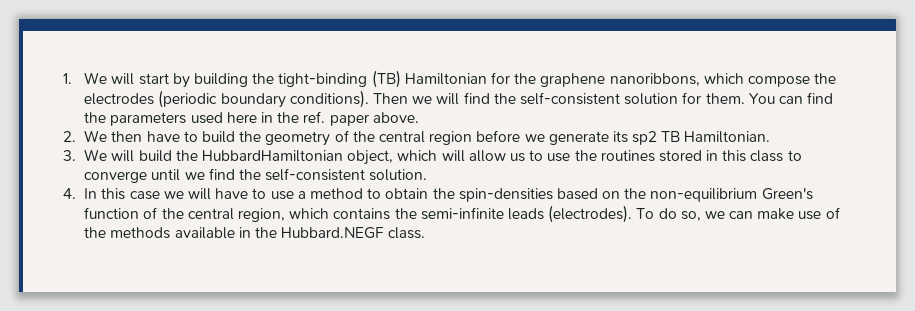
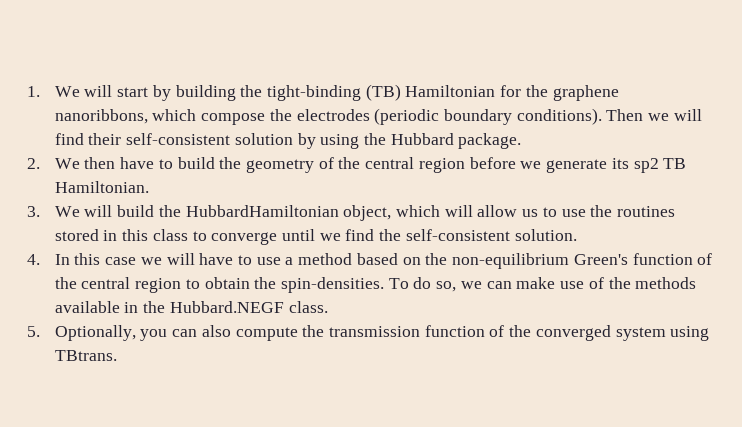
- Then we will find the self-consistent solution for them. You can find the parameters used here in the ref. paper above.
+ Then we will find their self-consistent solution by using the Hubbard package.
- 4. In this case we will have to use a method to obtain the spin-densities based on the non-equilibrium Green's function of the central region, which contains the semi-infinite leads (electrodes).
+ 4. In this case we will have to use a method based on the non-equilibrium Green's function of the central region to obtain the spin-densities.
+ 5. Optionally, you can also compute the transmission function of the converged system using TBtrans.

